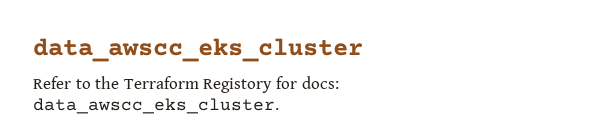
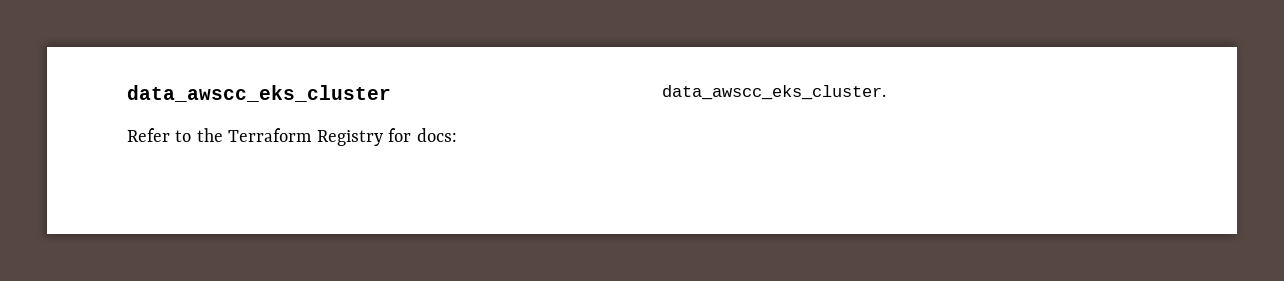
- Refer to the Terraform Registory for docs: data_awscc_eks_cluster.
+ Refer to the Terraform Registry for docs: data_awscc_eks_cluster.

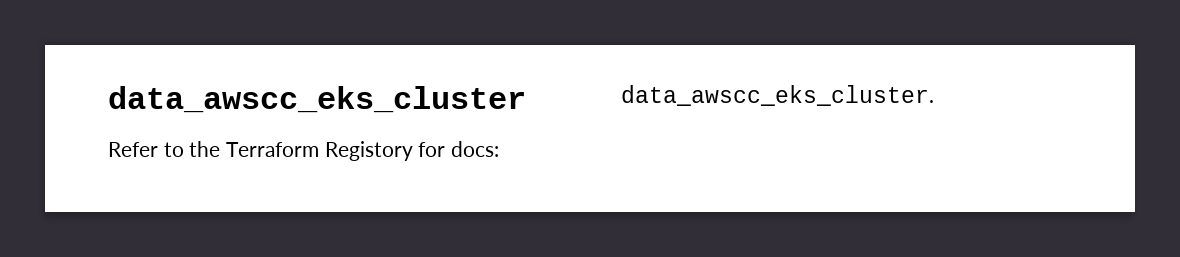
- Refer to the Terraform Registry for docs: data_awscc_eks_cluster.
+ Refer to the Terraform Registory for docs: data_awscc_eks_cluster.

